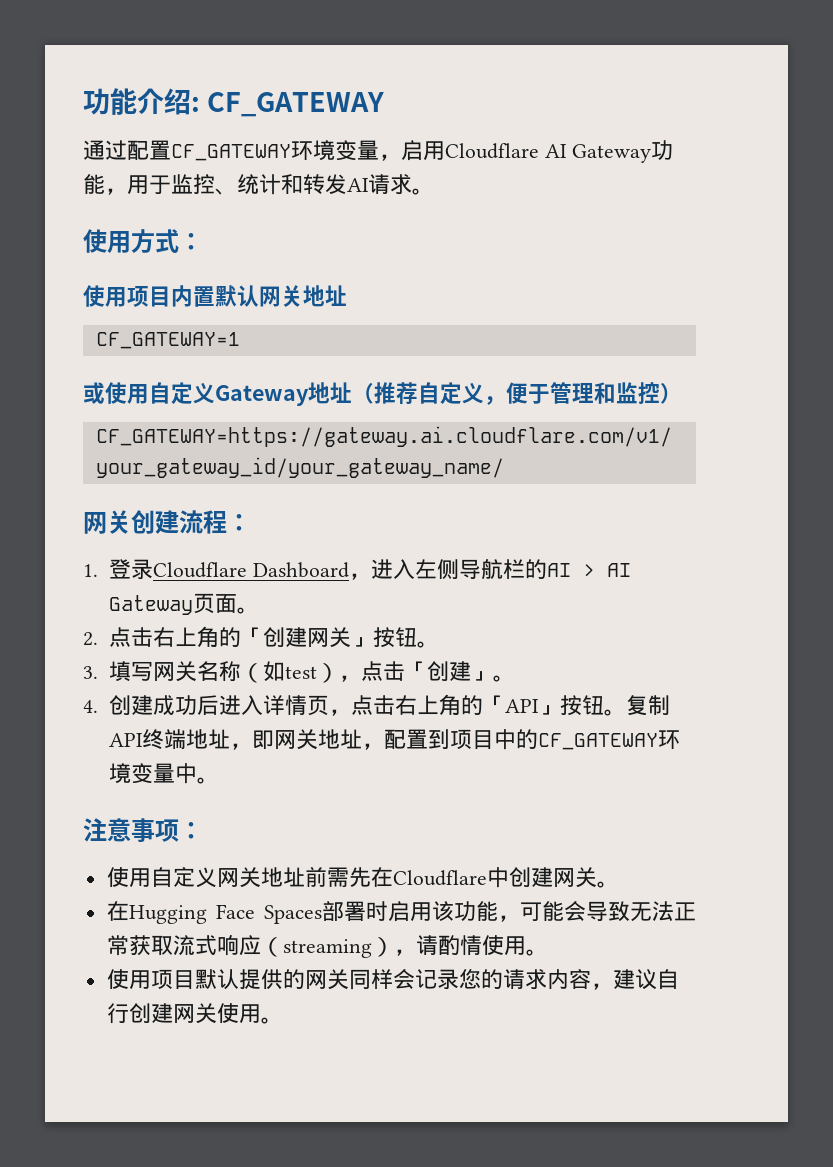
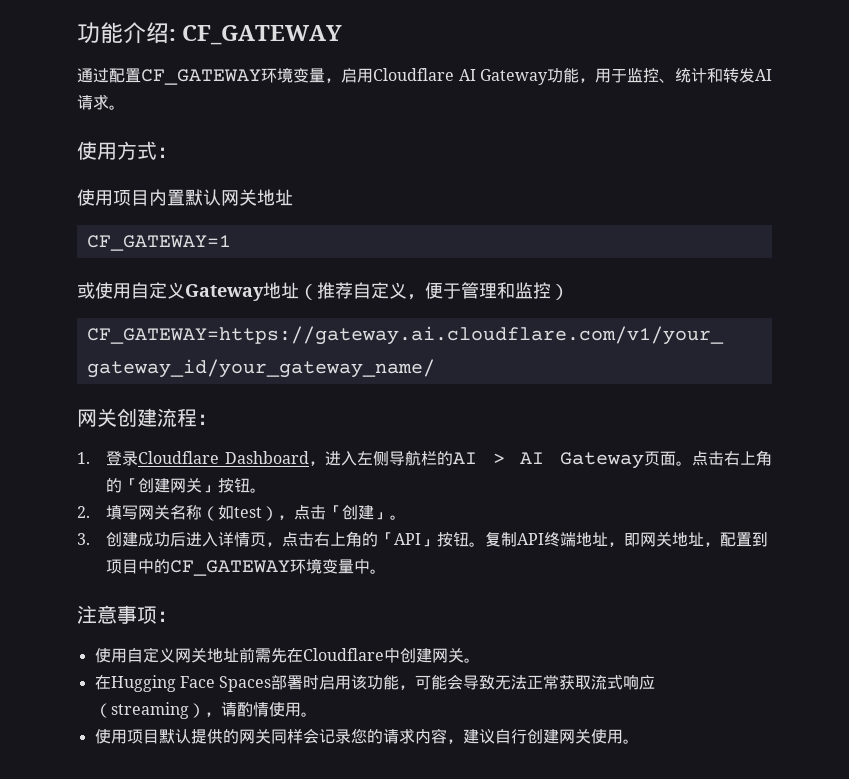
- 1.登录Cloudflare Dashboard，进入左侧导航栏的AI > AI Gateway页面。
- 2.点击右上角的「创建网关」按钮。
+ 1.登录Cloudflare Dashboard，进入左侧导航栏的AI > AI Gateway页面。点击右上角的「创建网关」按钮。
- 3.填写网关名称（如test），点击「创建」。
+ 2.填写网关名称（如test），点击「创建」。
- 4.创建成功后进入详情页，点击右上角的「API」按钮。
+ 3.创建成功后进入详情页，点击右上角的「API」按钮。

